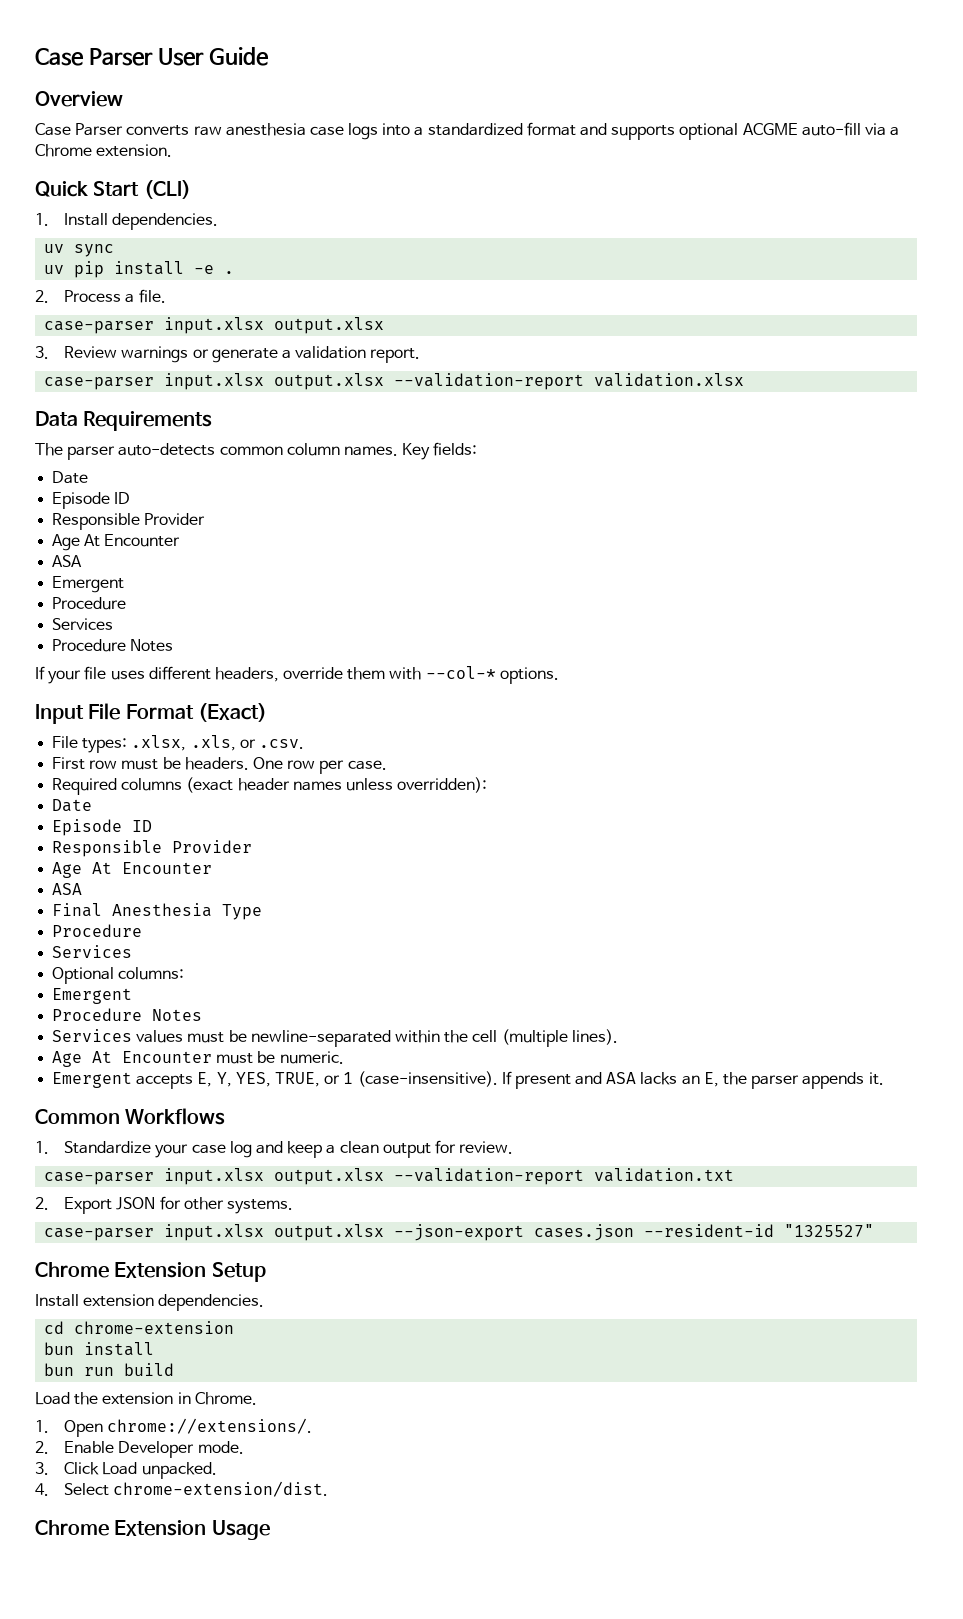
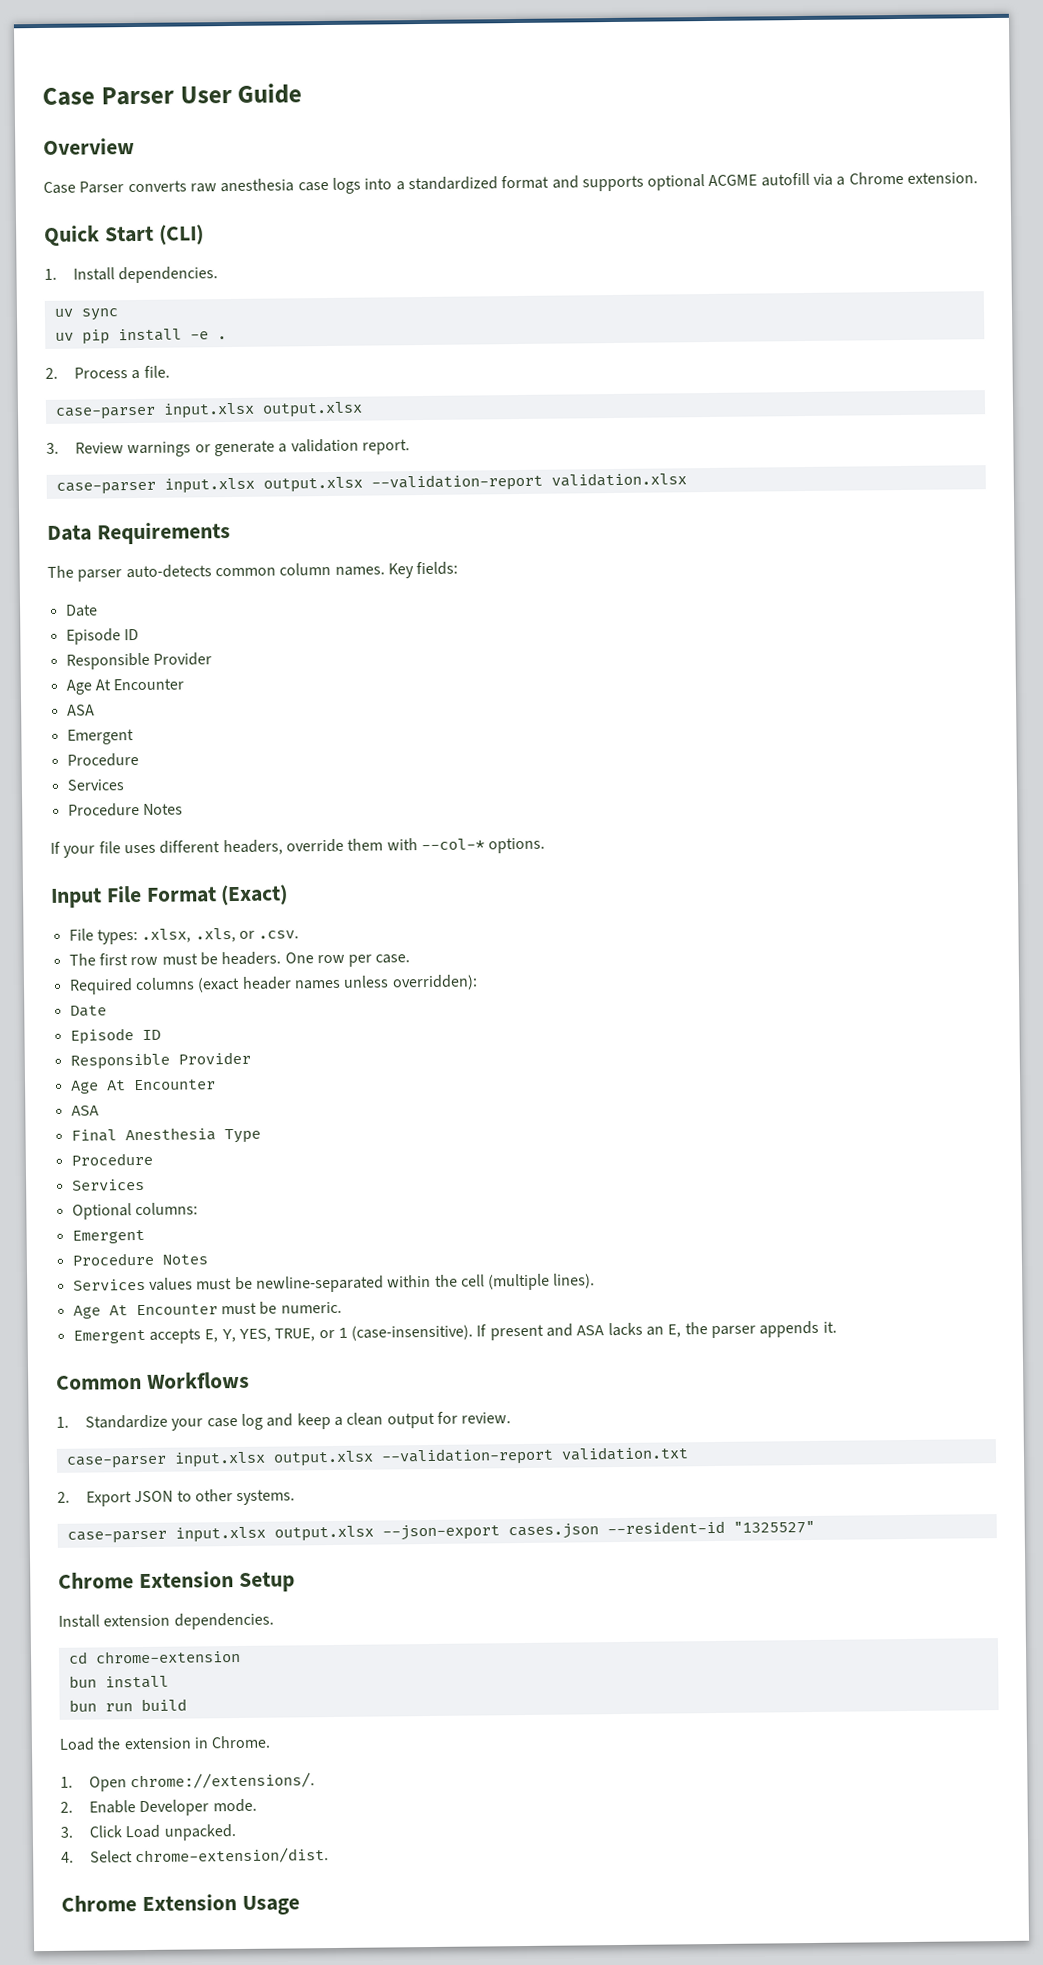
- Case Parser converts raw anesthesia case logs into a standardized format and supports optional ACGME auto-fill via a Chrome extension.
+ Case Parser converts raw anesthesia case logs into a standardized format and supports optional ACGME autofill via a Chrome extension.
- First row must be headers.
+ The first row must be headers.
- 2. Export JSON for other systems.
+ 2. Export JSON to other systems.

